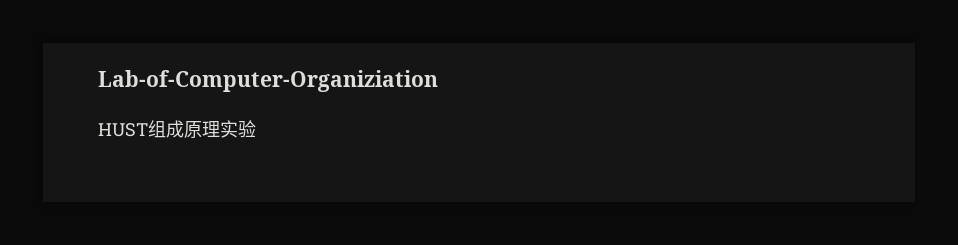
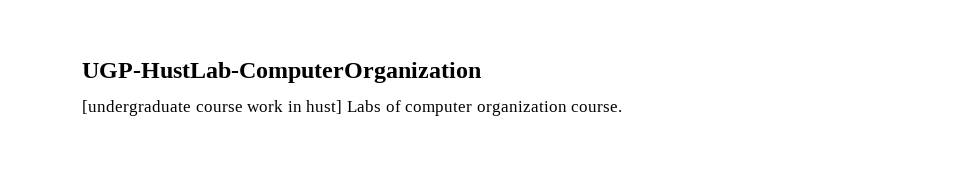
- Lab-of-Computer-Organiziation
- HUST组成原理实验
+ UGP-HustLab-ComputerOrganization
+ [undergraduate course work in hust] Labs of computer organization course.

